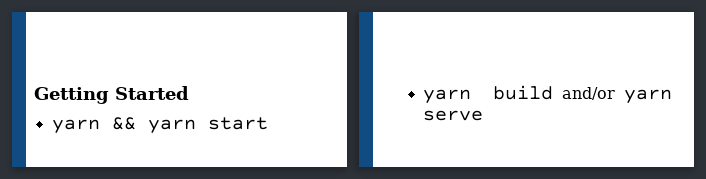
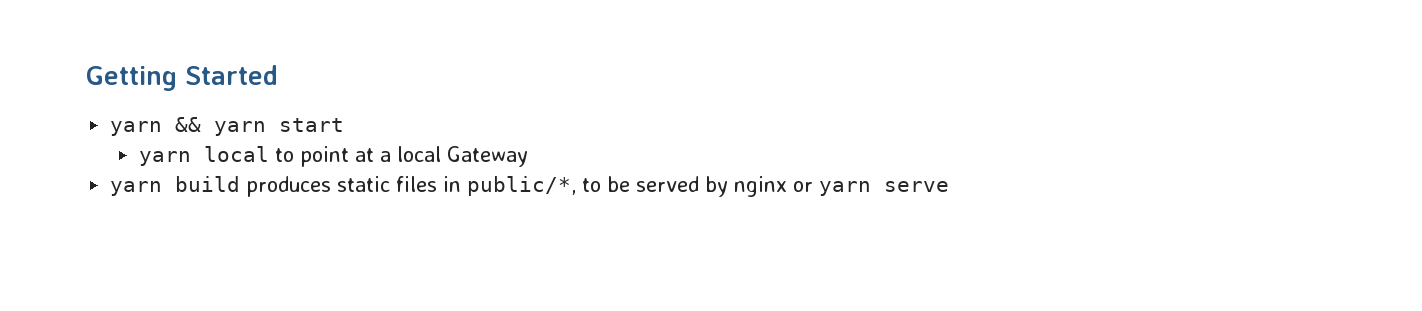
- yarn build and/or yarn serve
+ yarn local to point at a local Gateway
+ yarn build produces static files in public/*, to be served by nginx or yarn serve

